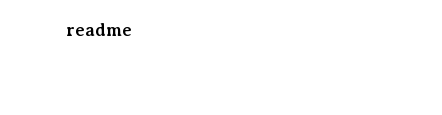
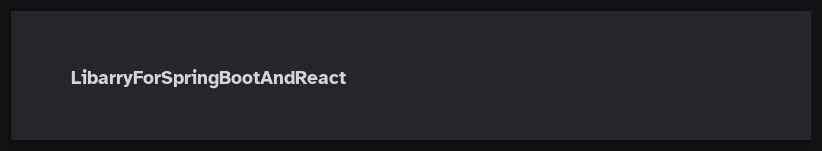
- readme
+ LibarryForSpringBootAndReact

